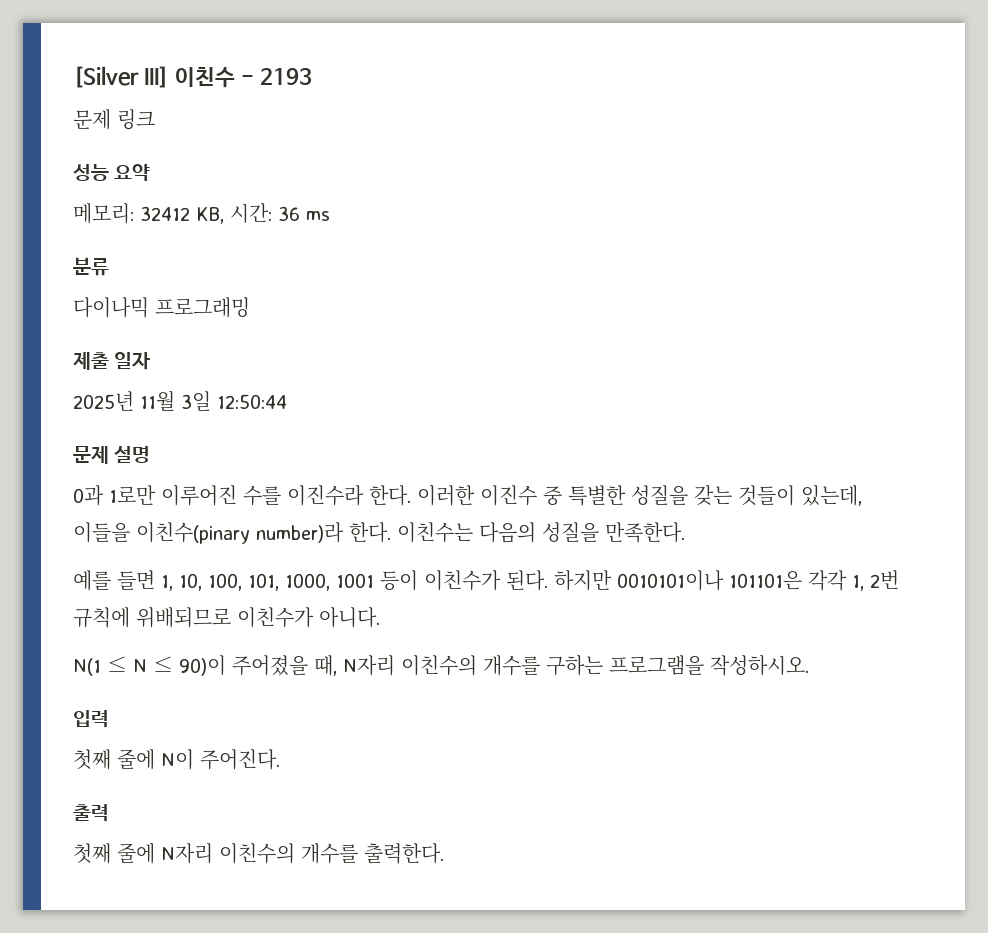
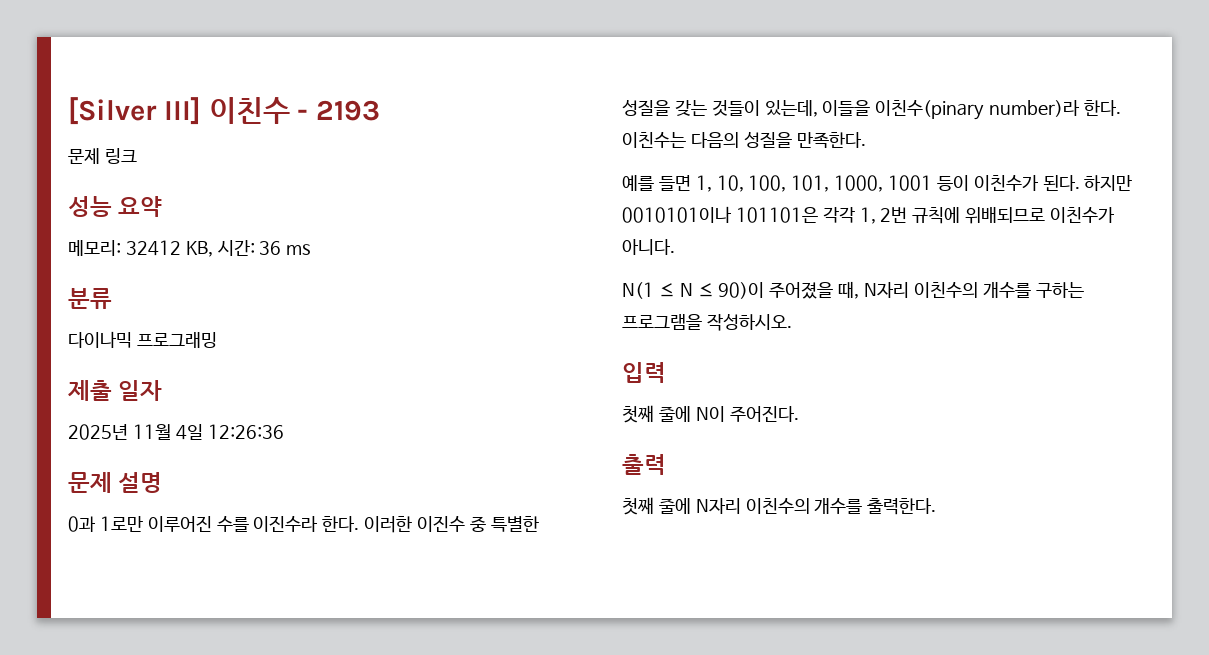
- 2025년 11월 3일 12:50:44
+ 2025년 11월 4일 12:26:36

